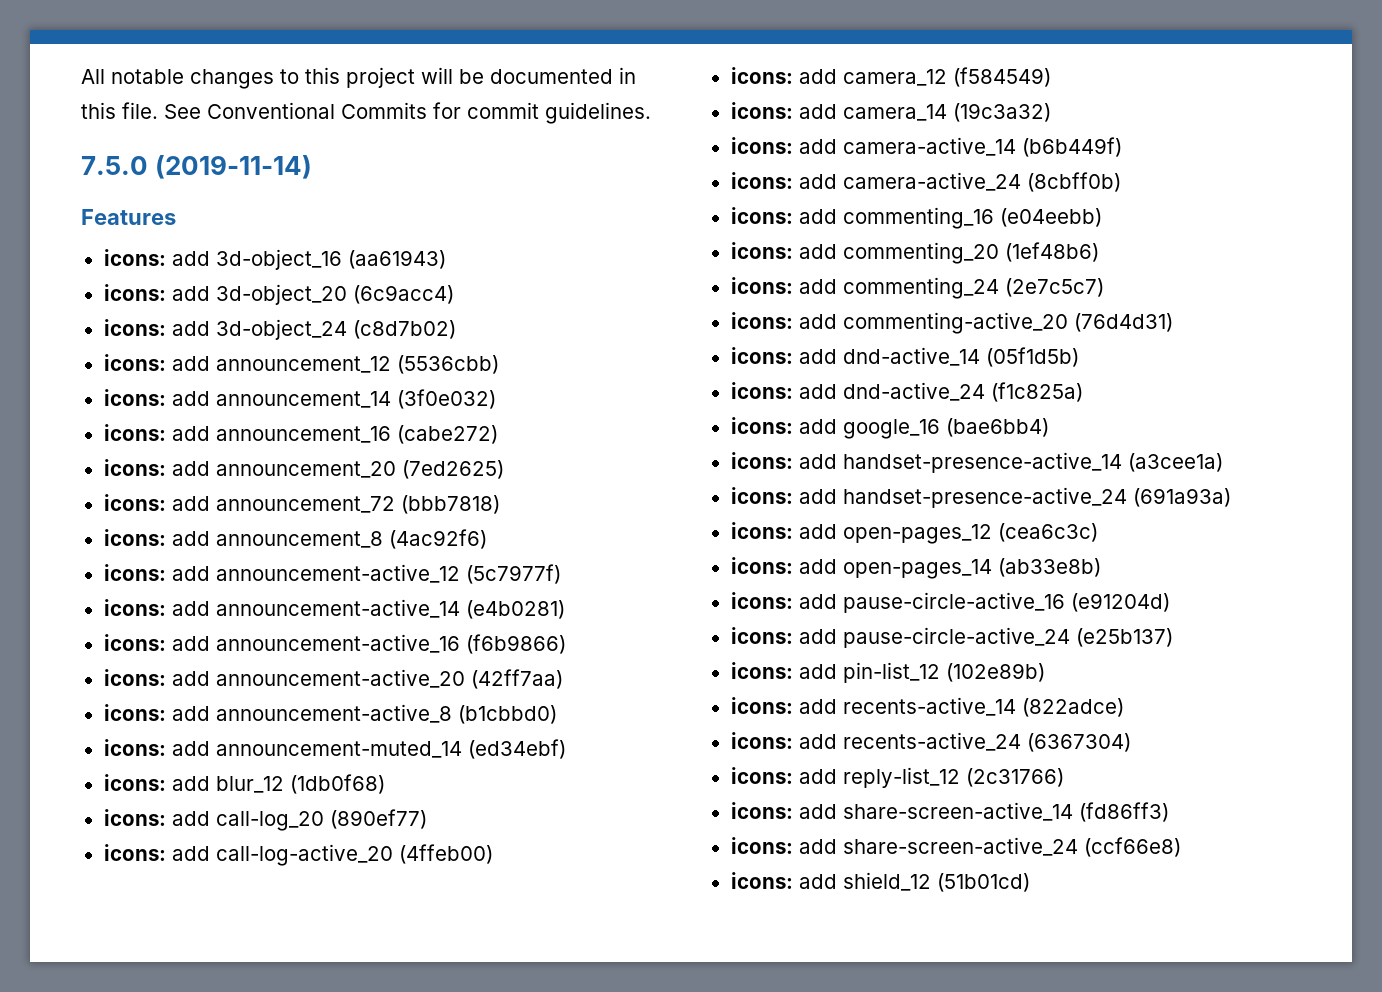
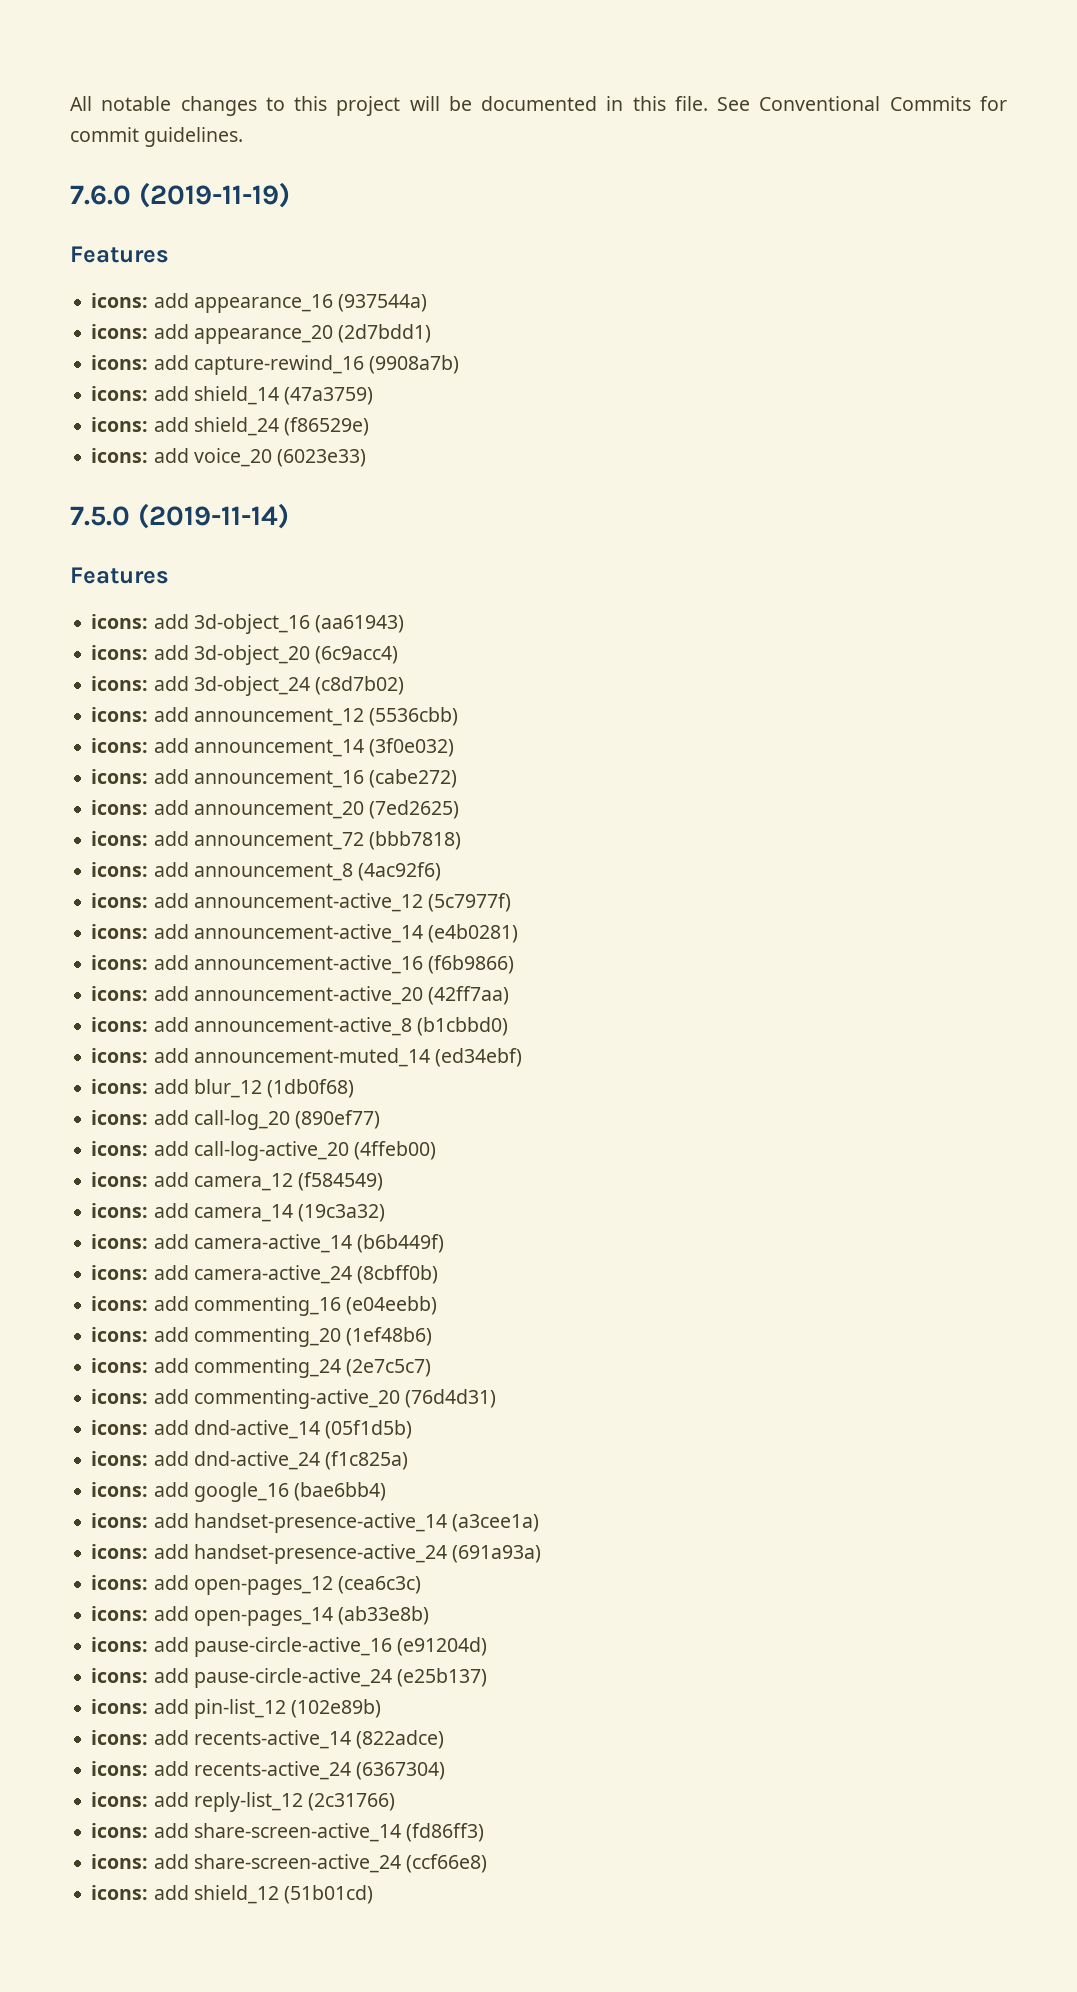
+ 7.6.0 (2019-11-19)
+ Features
+ icons: add appearance_16 (937544a)
+ icons: add appearance_20 (2d7bdd1)
+ icons: add capture-rewind_16 (9908a7b)
+ icons: add shield_14 (47a3759)
+ icons: add shield_24 (f86529e)
+ icons: add voice_20 (6023e33)

